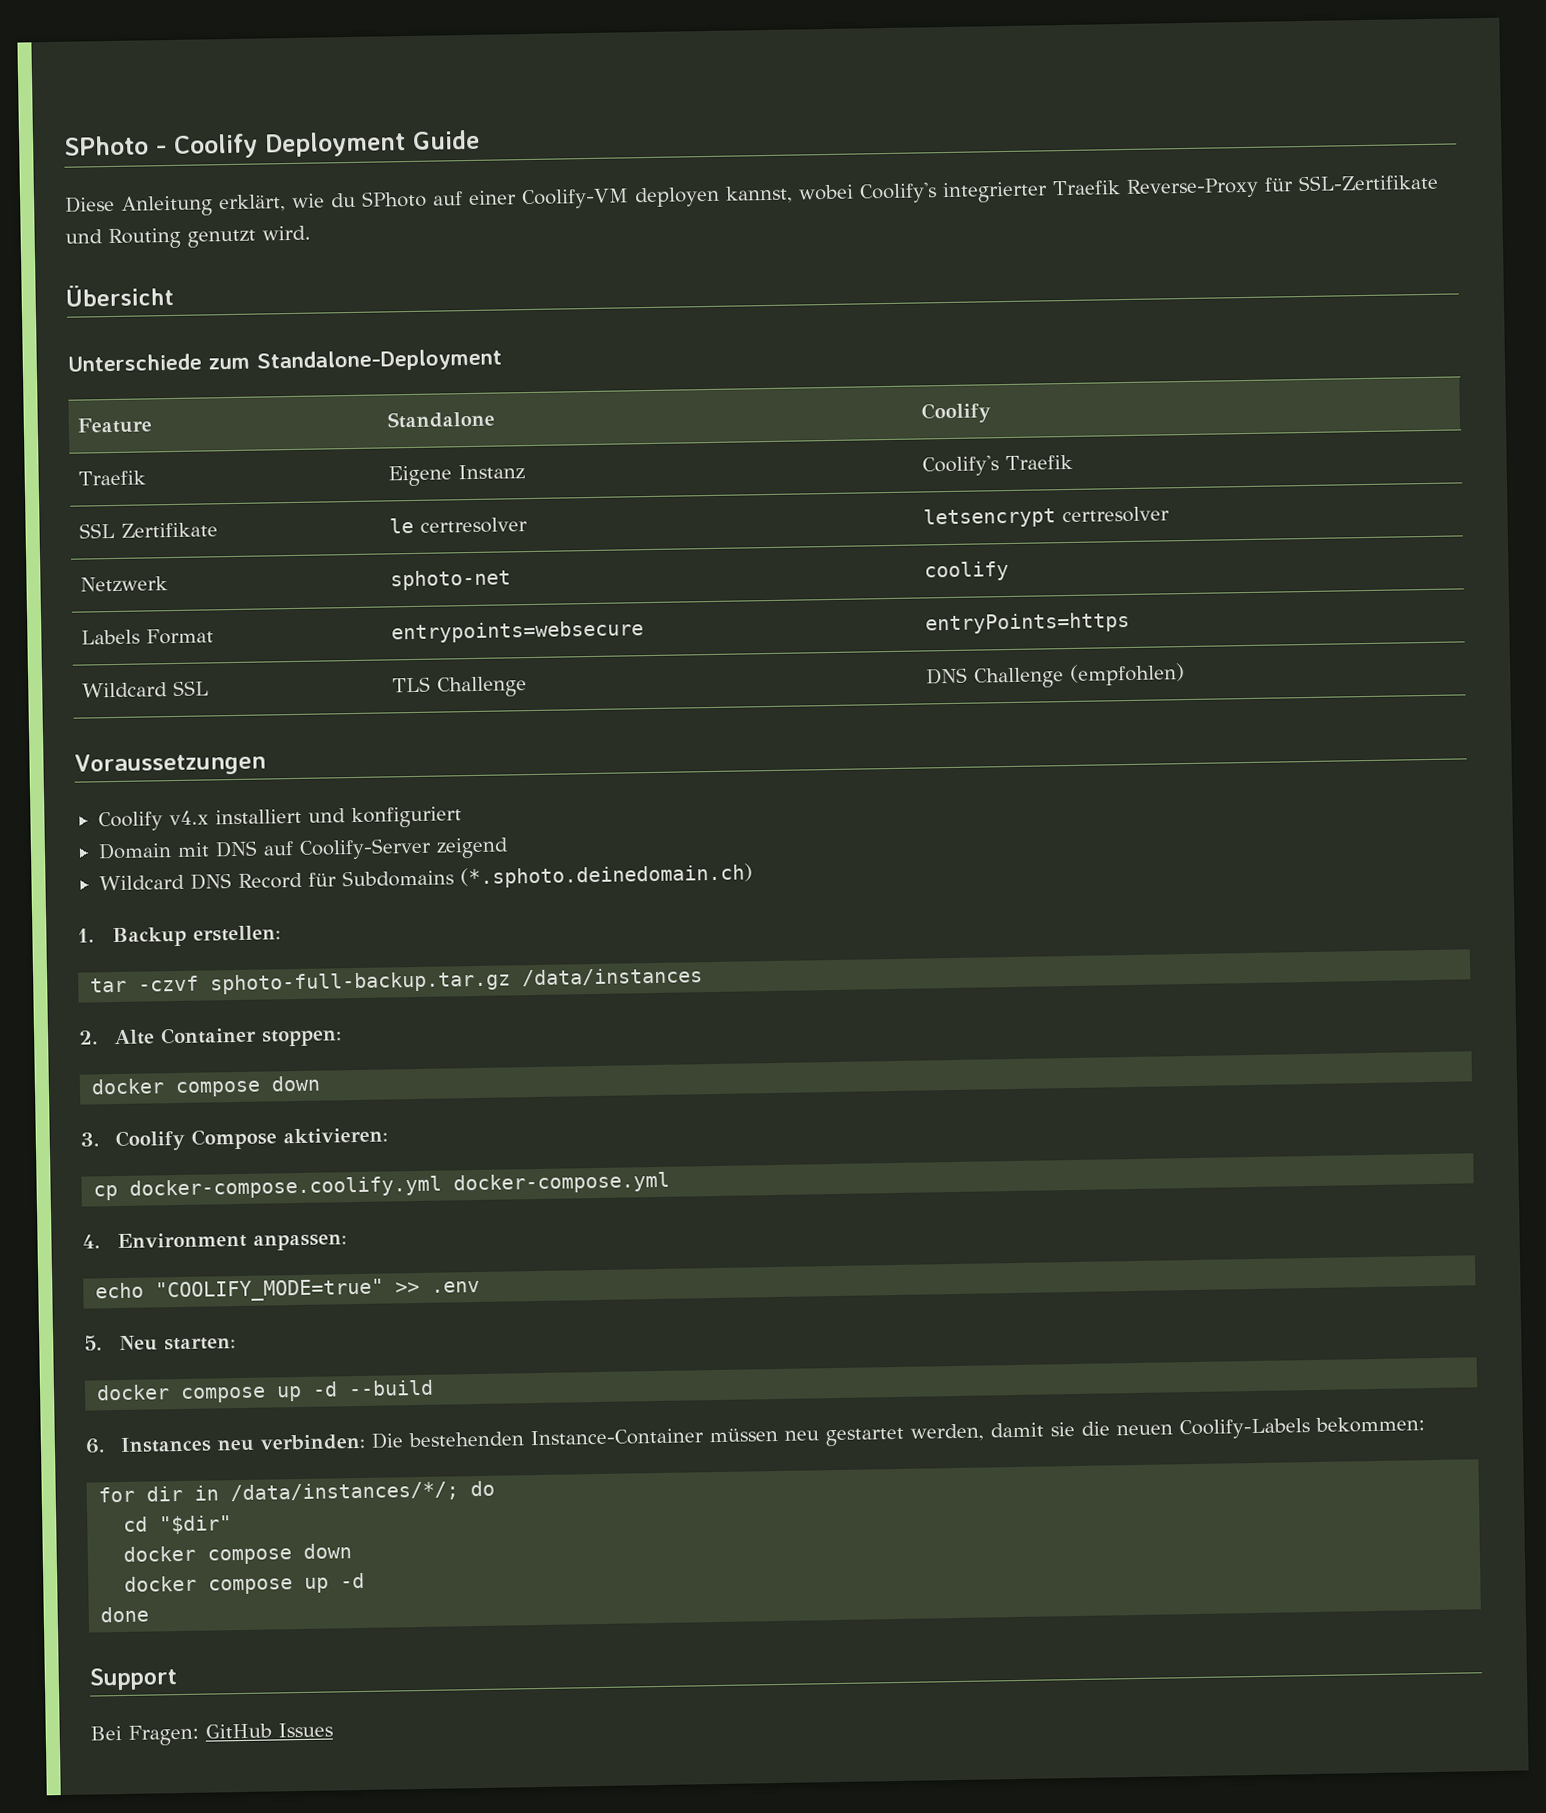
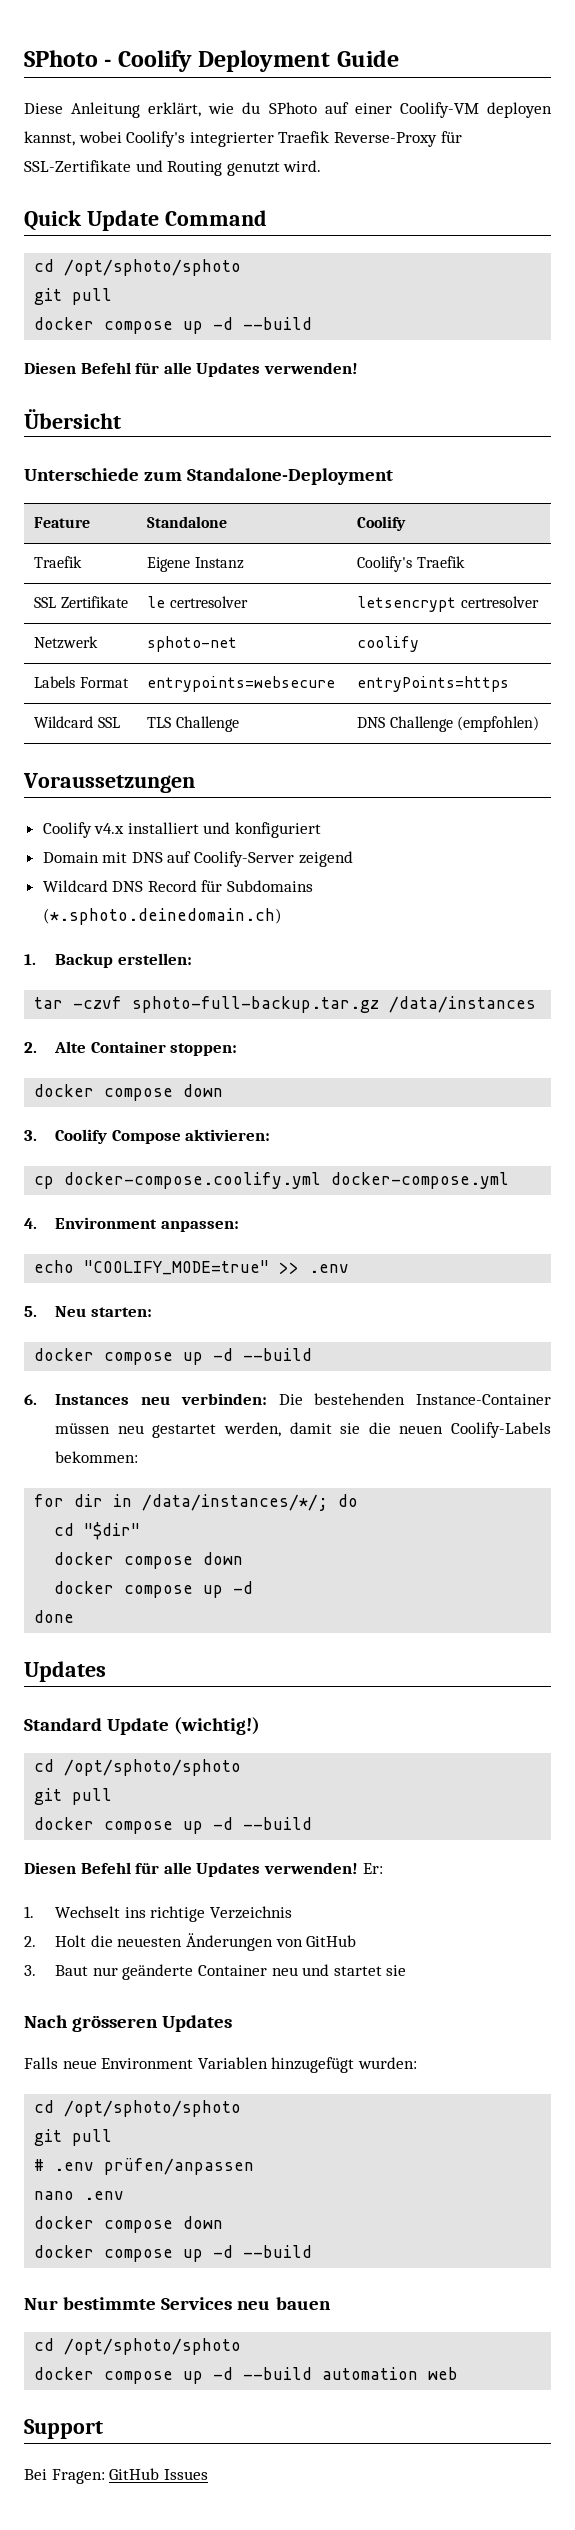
+ Quick Update Command
+ cd /opt/sphoto/sphoto
+ git pull
+ docker compose up -d --build
+ Diesen Befehl für alle Updates verwenden!
  done
+ Updates
+ Standard Update (wichtig!)
+ cd /opt/sphoto/sphoto
+ git pull
+ docker compose up -d --build
+ Diesen Befehl für alle Updates verwenden! Er:
+ 1. Wechselt ins richtige Verzeichnis
+ 2. Holt die neuesten Änderungen von GitHub
+ 3. Baut nur geänderte Container neu und startet sie
+ Nach grösseren Updates
+ Falls neue Environment Variablen hinzugefügt wurden:
+ cd /opt/sphoto/sphoto
+ git pull
+ # .env prüfen/anpassen
+ nano .env
+ docker compose down
+ docker compose up -d --build
+ Nur bestimmte Services neu bauen
+ cd /opt/sphoto/sphoto
+ docker compose up -d --build automation web

